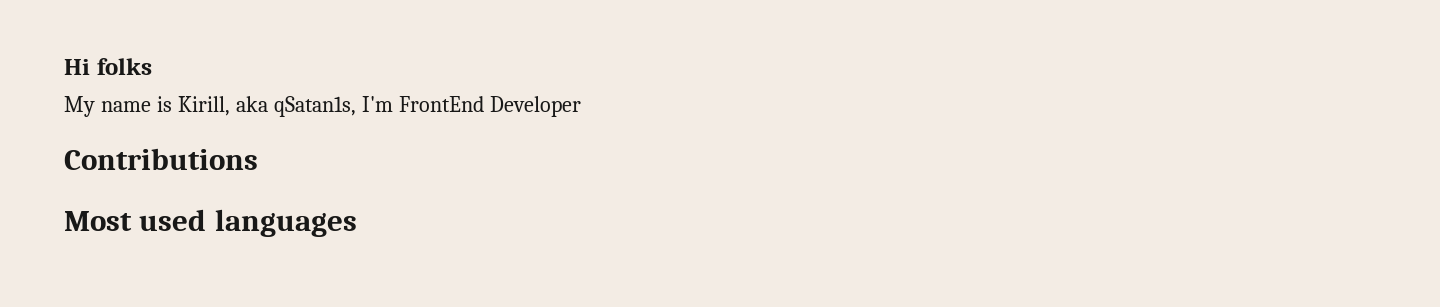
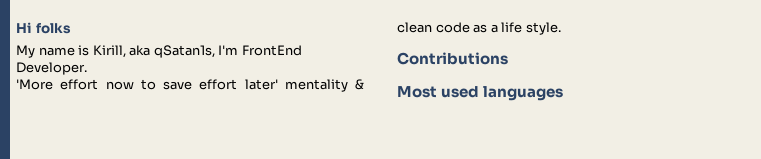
- My name is Kirill, aka qSatan1s, I'm FrontEnd Developer
+ My name is Kirill, aka qSatan1s, I'm FrontEnd Developer.
+ 'More effort now to save effort later' mentality & clean code as a life style.

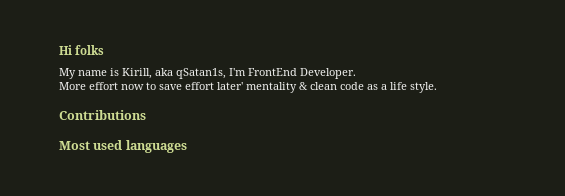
- 'More effort now to save effort later' mentality & clean code as a life style.
+ More effort now to save effort later' mentality & clean code as a life style.

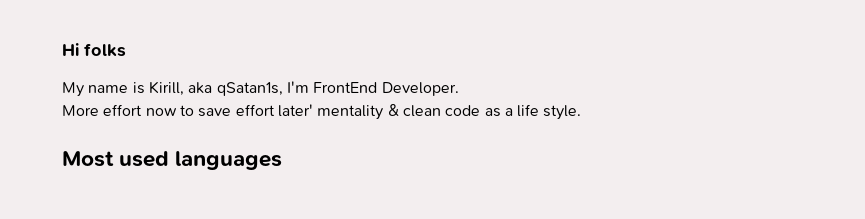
- Contributions

